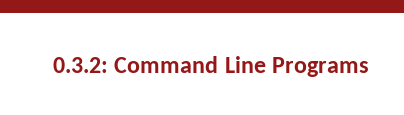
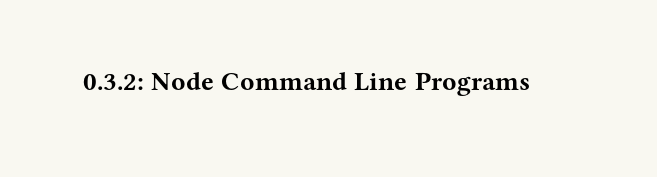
- 0.3.2: Command Line Programs
+ 0.3.2: Node Command Line Programs

